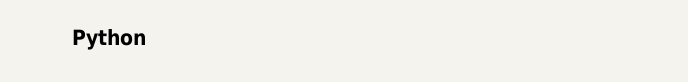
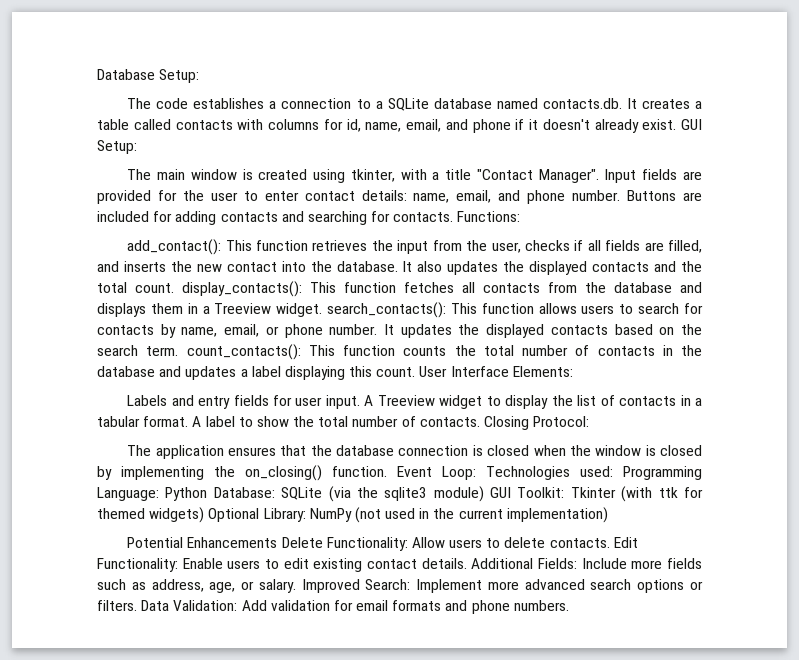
- Python
+ Database Setup:
+ The code establishes a connection to a SQLite database named contacts.db. It creates a table called contacts with columns for id, name, email, and phone if it doesn't already exist. GUI Setup:
+ The main window is created using tkinter, with a title "Contact Manager". Input fields are provided for the user to enter contact details: name, email, and phone number. Buttons are included for adding contacts and searching for contacts. Functions:
+ add_contact(): This function retrieves the input from the user, checks if all fields are filled, and inserts the new contact into the database. It also updates the displayed contacts and the total count. display_contacts(): This function fetches all contacts from the database and displays them in a Treeview widget. search_contacts(): This function allows users to search for contacts by name, email, or phone number. It updates the displayed contacts based on the search term. count_contacts(): This function counts the total number of contacts in the database and updates a label displaying this count. User Interface Elements:
+ Labels and entry fields for user input. A Treeview widget to display the list of contacts in a tabular format. A label to show the total number of contacts. Closing Protocol:
+ The application ensures that the database connection is closed when the window is closed by implementing the on_closing() function. Event Loop: Technologies used: Programming Language: Python Database: SQLite (via the sqlite3 module) GUI Toolkit: Tkinter (with ttk for themed widgets) Optional Library: NumPy (not used in the current implementation)
+ Potential Enhancements Delete Functionality: Allow users to delete contacts. Edit Functionality: Enable users to edit existing contact details. Additional Fields: Include more fields such as address, age, or salary. Improved Search: Implement more advanced search options or filters. Data Validation: Add validation for email formats and phone numbers.

